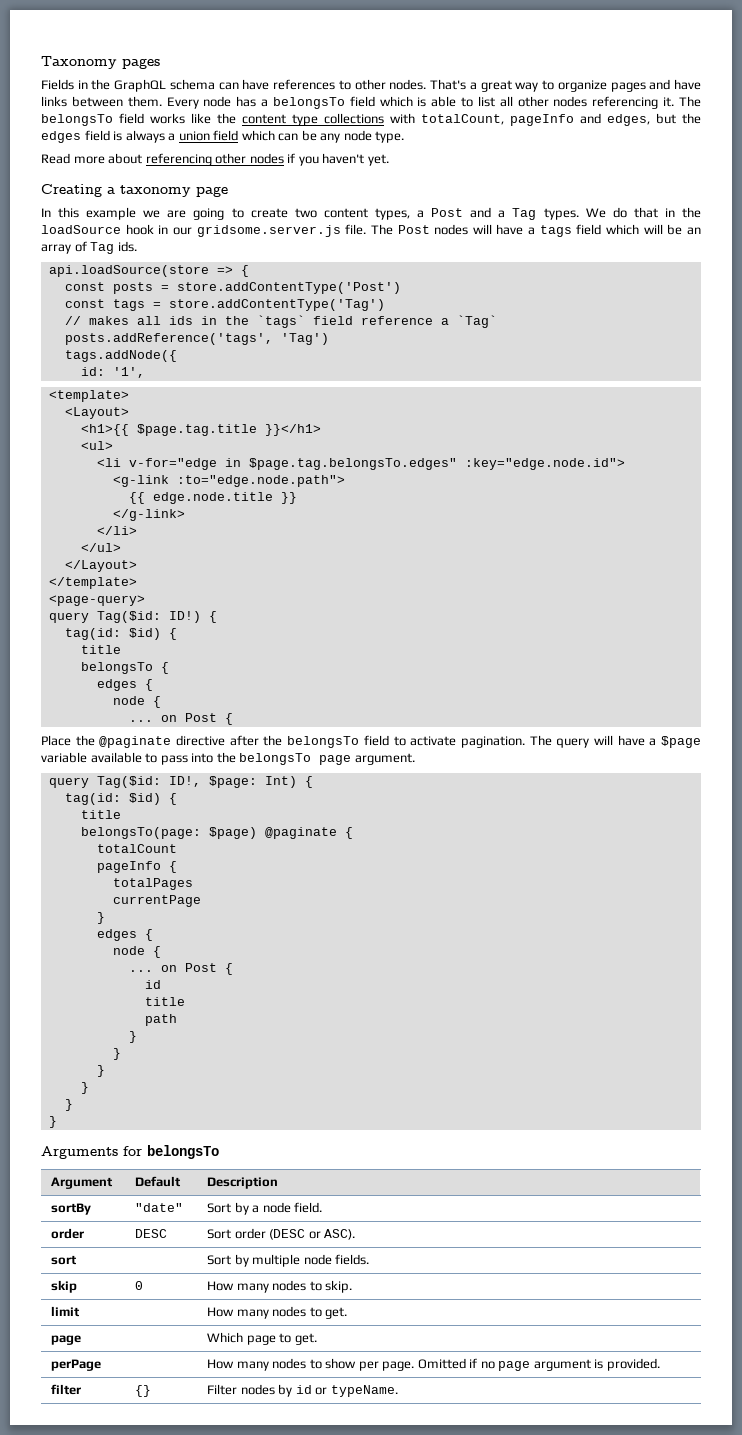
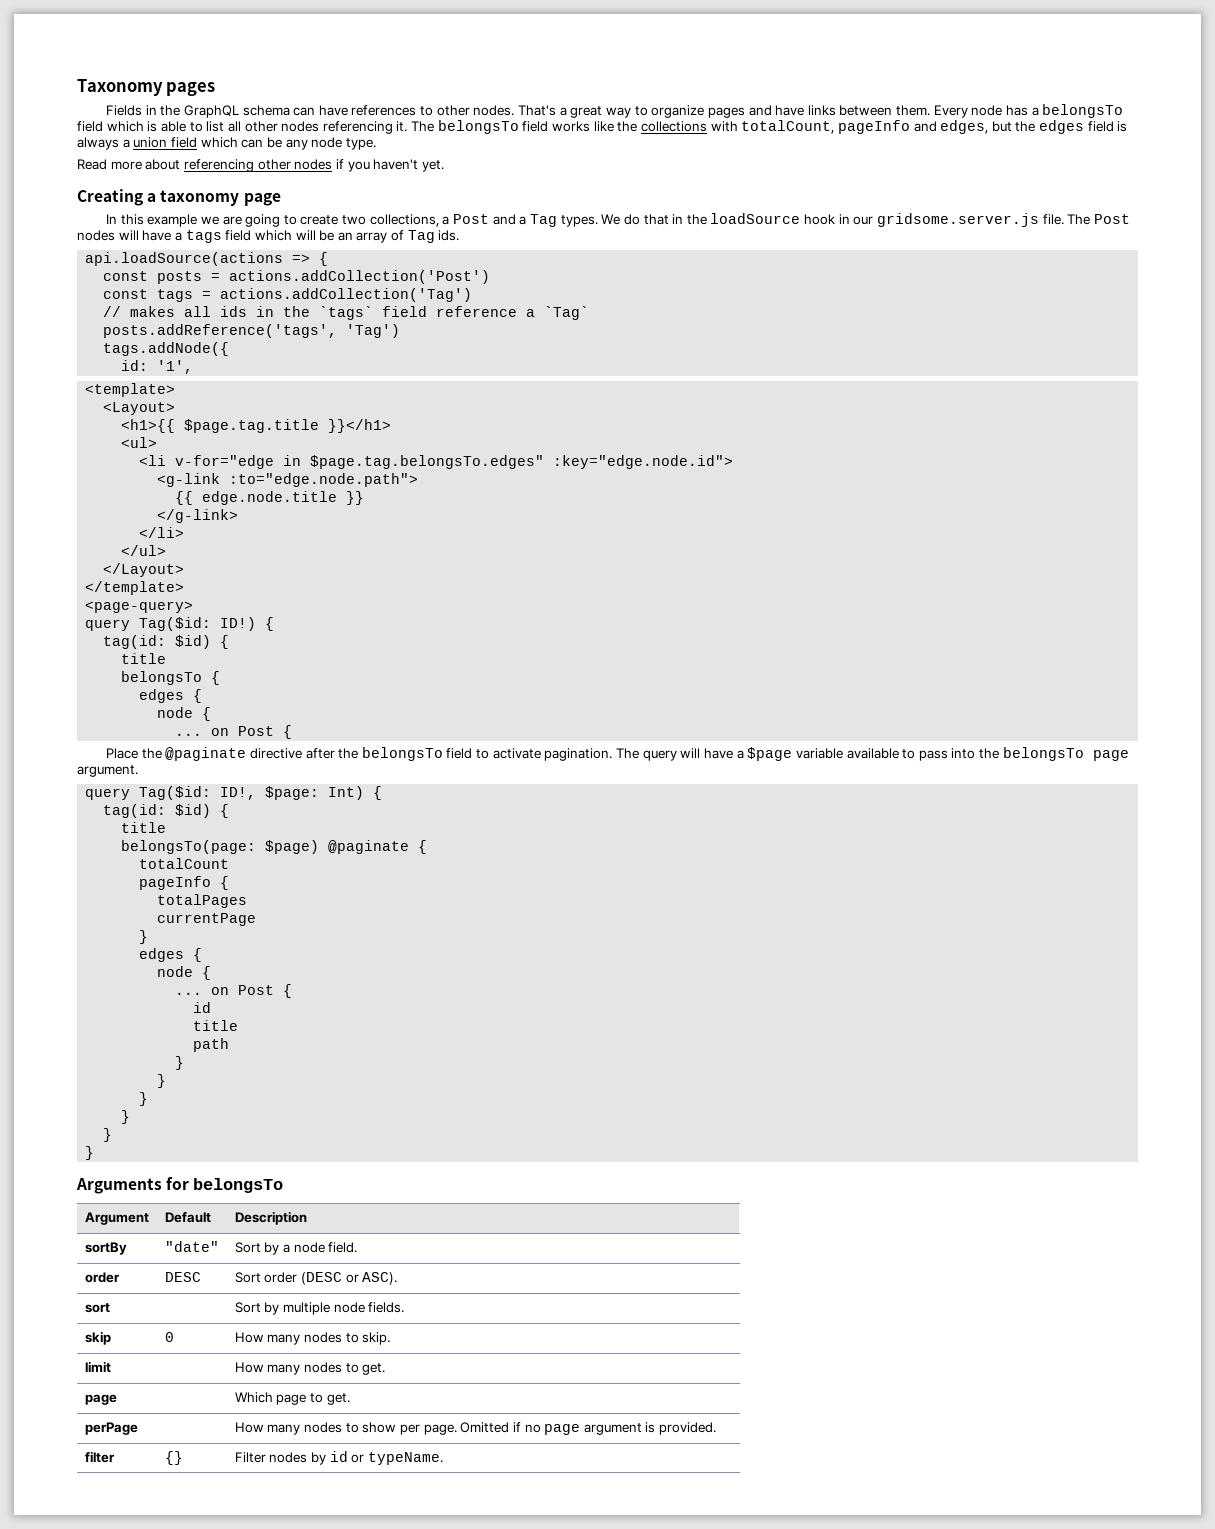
- The belongsTo field works like the content type collections with totalCount, pageInfo and edges, but the edges field is always a union field which can be any node type.
+ The belongsTo field works like the collections with totalCount, pageInfo and edges, but the edges field is always a union field which can be any node type.
- In this example we are going to create two content types, a Post and a Tag types.
+ In this example we are going to create two collections, a Post and a Tag types.
- api.loadSource(store => {
+ api.loadSource(actions => {
- const posts = store.addContentType('Post')
+ const posts = actions.addCollection('Post')
- const tags = store.addContentType('Tag')
+ const tags = actions.addCollection('Tag')

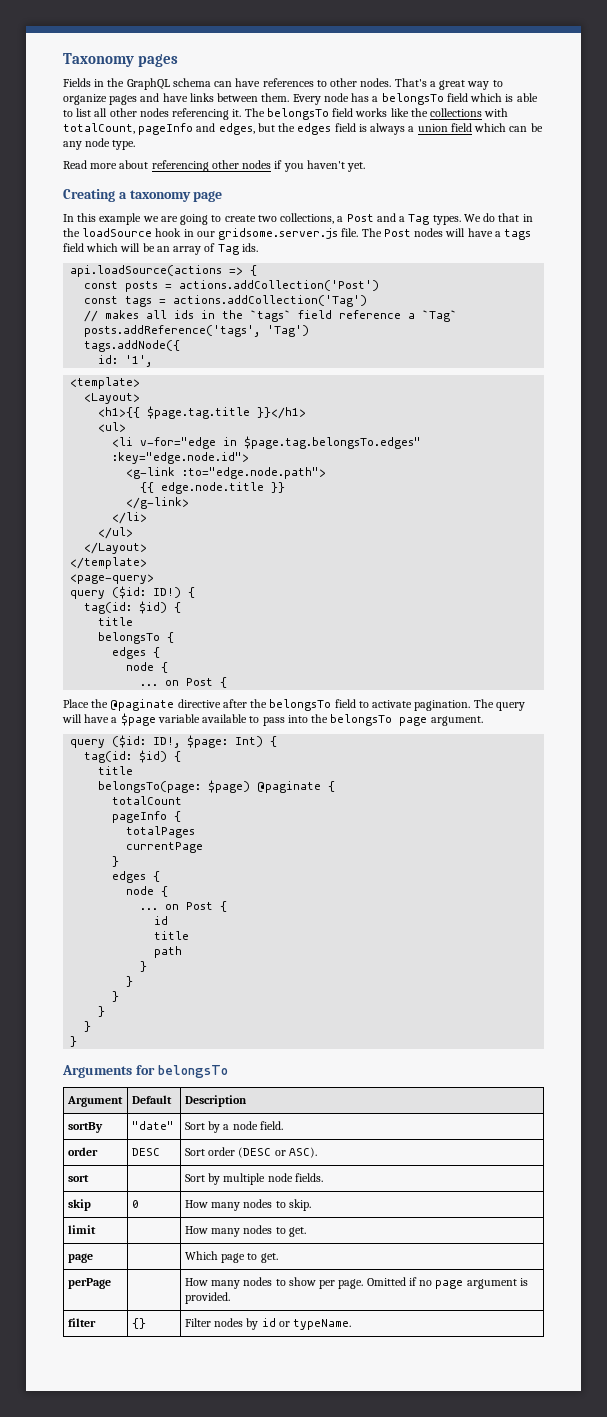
- query Tag($id: ID!)
+ query ($id: ID!)
- query Tag($id: ID!, $page: Int) {
+ query ($id: ID!, $page: Int) {

